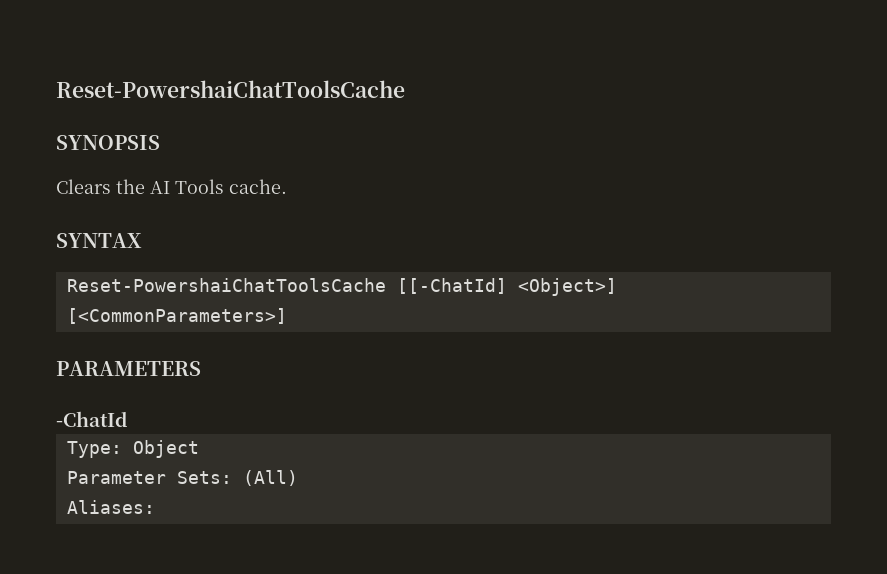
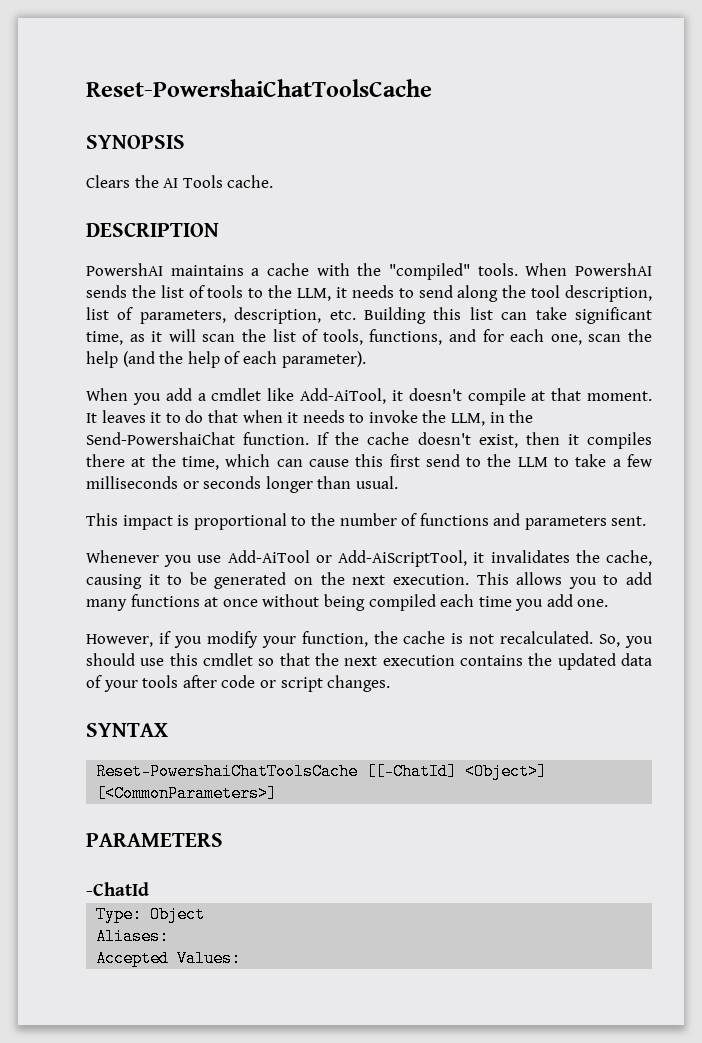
+ DESCRIPTION
+ PowershAI maintains a cache with the "compiled" tools. When PowershAI sends the list of tools to the LLM, it needs to send along the tool description, list of parameters, description, etc. Building this list can take significant time, as it will scan the list of tools, functions, and for each one, scan the help (and the help of each parameter).
+ When you add a cmdlet like Add-AiTool, it doesn't compile at that moment. It leaves it to do that when it needs to invoke the LLM, in the Send-PowershaiChat function. If the cache doesn't exist, then it compiles there at the time, which can cause this first send to the LLM to take a few milliseconds or seconds longer than usual.
+ This impact is proportional to the number of functions and parameters sent.
+ Whenever you use Add-AiTool or Add-AiScriptTool, it invalidates the cache, causing it to be generated on the next execution. This allows you to add many functions at once without being compiled each time you add one.
+ However, if you modify your function, the cache is not recalculated. So, you should use this cmdlet so that the next execution contains the updated data of your tools after code or script changes.
- Parameter Sets: (All)
  Aliases:
+ Accepted Values:

